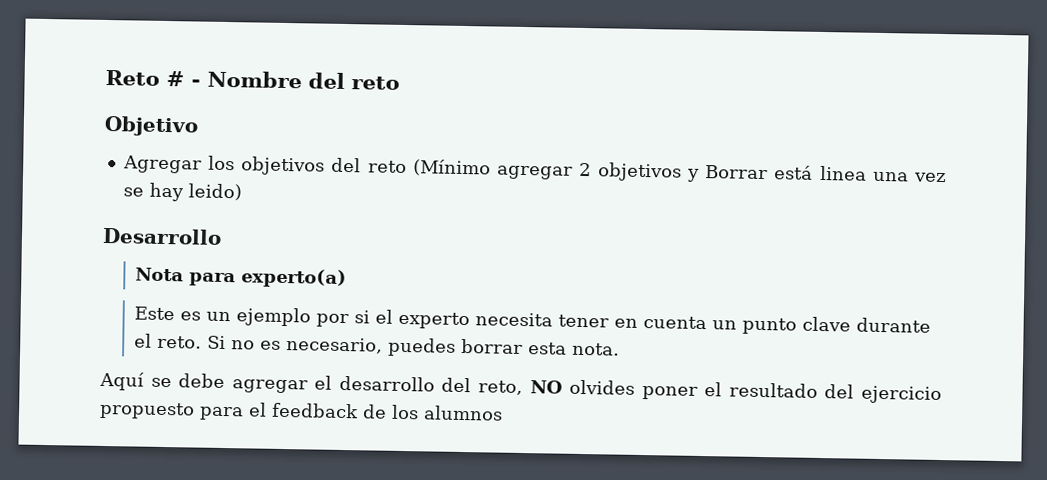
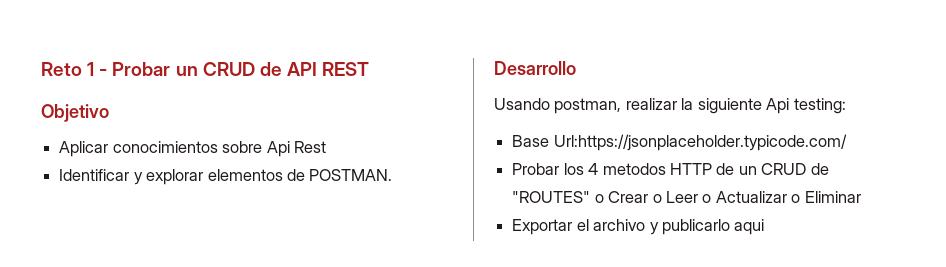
- Reto # - Nombre del reto
+ Reto 1 - Probar un CRUD de API REST
  Objetivo
- Agregar los objetivos del reto (Mínimo agregar 2 objetivos y Borrar está linea una vez se hay leido)
+ Aplicar conocimientos sobre Api Rest
+ Identificar y explorar elementos de POSTMAN.
  Desarrollo
- Nota para experto(a)
- Este es un ejemplo por si el experto necesita tener en cuenta un punto clave durante el reto. Si no es necesario, puedes borrar esta nota.
- Aquí se debe agregar el desarrollo del reto, NO olvides poner el resultado del ejercicio propuesto para el feedback de los alumnos
+ Usando postman, realizar la siguiente Api testing:
+ Base Url:https://jsonplaceholder.typicode.com/
+ Probar los 4 metodos HTTP de un CRUD de "ROUTES" o Crear o Leer o Actualizar o Eliminar
+ Exportar el archivo y publicarlo aqui

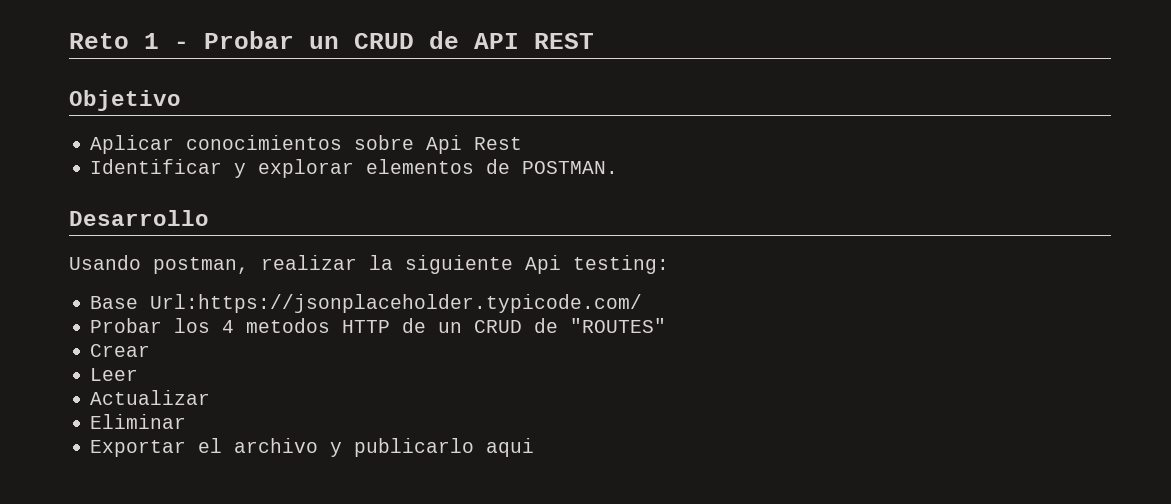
- Probar los 4 metodos HTTP de un CRUD de "ROUTES" o Crear o Leer o Actualizar o Eliminar
+ Probar los 4 metodos HTTP de un CRUD de "ROUTES"
+ Crear
+ Leer
+ Actualizar
+ Eliminar

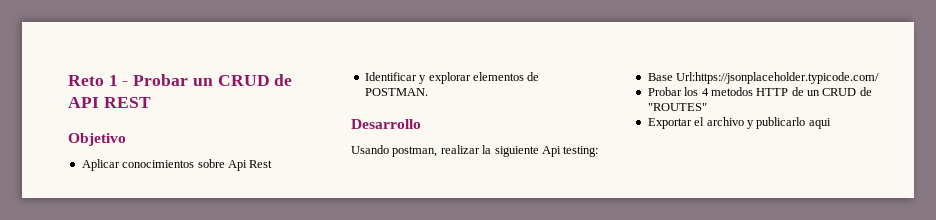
- Crear
- Leer
- Actualizar
- Eliminar

